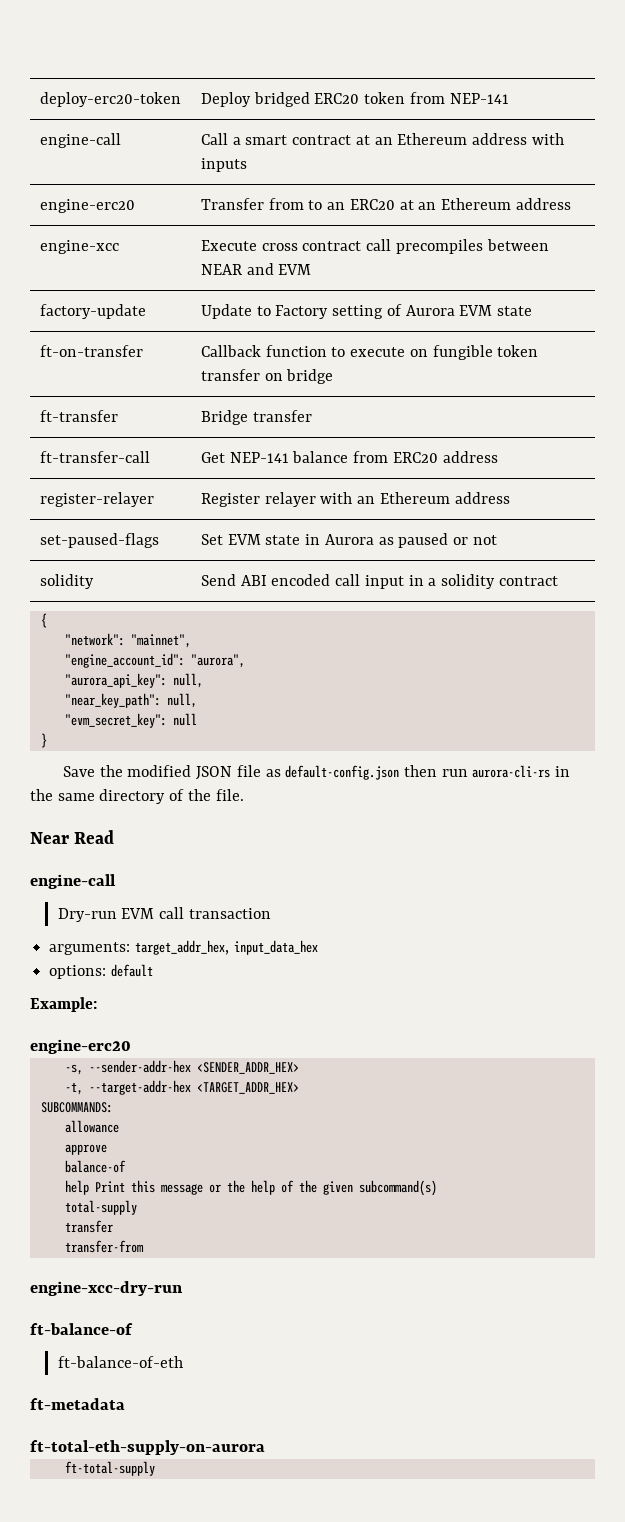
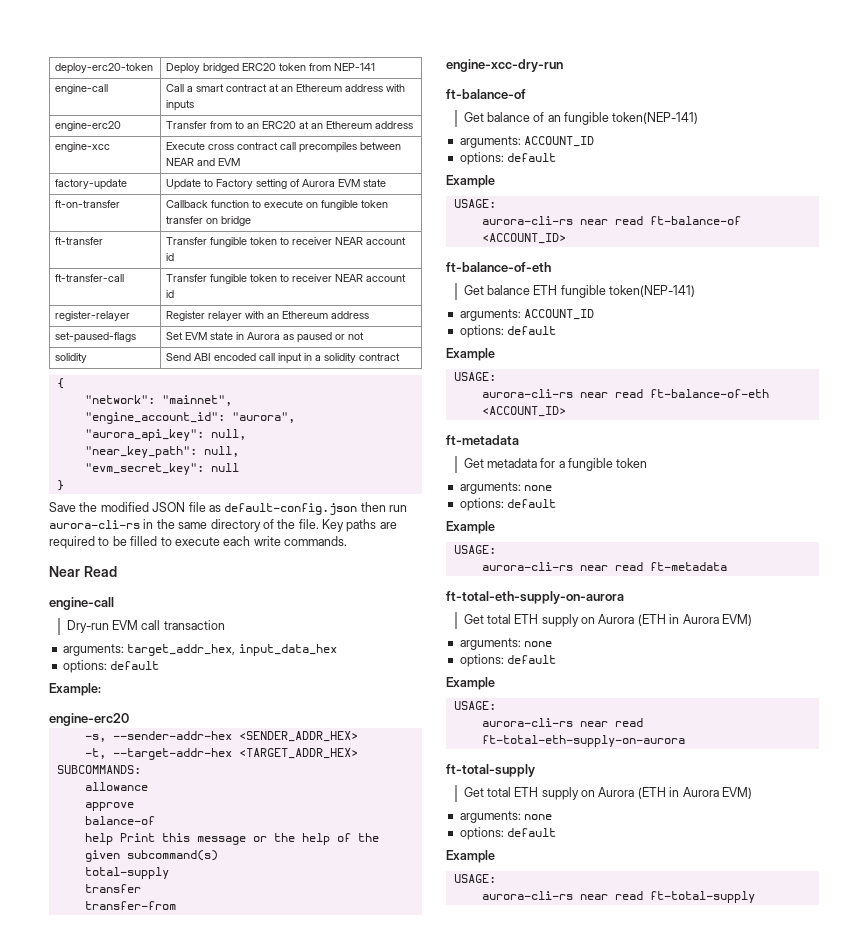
- ft-transfer | Bridge transfer
- ft-transfer-call | Get NEP-141 balance from ERC20 address
+ ft-transfer | Transfer fungible token to receiver NEAR account id
+ ft-transfer-call | Transfer fungible token to receiver NEAR account id
+ Key paths are required to be filled to execute each write commands.
+ Get balance of an fungible token(NEP-141)
+ arguments: ACCOUNT_ID
+ options: default
+ Example
+ USAGE:
+ aurora-cli-rs near read ft-balance-of <ACCOUNT_ID>
  ft-balance-of-eth
+ Get balance ETH fungible token(NEP-141)
+ arguments: ACCOUNT_ID
+ options: default
+ Example
+ USAGE:
+ aurora-cli-rs near read ft-balance-of-eth <ACCOUNT_ID>
  ft-metadata
+ Get metadata for a fungible token
+ arguments: none
+ options: default
+ Example
+ USAGE:
+ aurora-cli-rs near read ft-metadata
  ft-total-eth-supply-on-aurora
+ Get total ETH supply on Aurora (ETH in Aurora EVM)
+ arguments: none
+ options: default
+ Example
+ USAGE:
+ aurora-cli-rs near read ft-total-eth-supply-on-aurora
  ft-total-supply
+ Get total ETH supply on Aurora (ETH in Aurora EVM)
+ arguments: none
+ options: default
+ Example
+ USAGE:
+ aurora-cli-rs near read ft-total-supply

